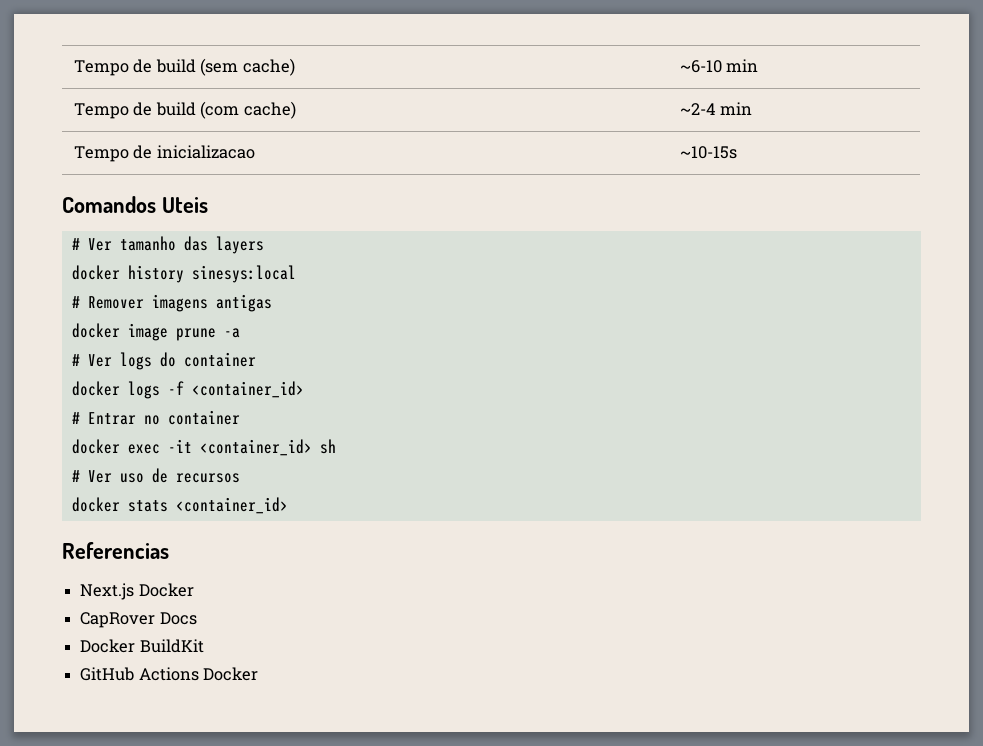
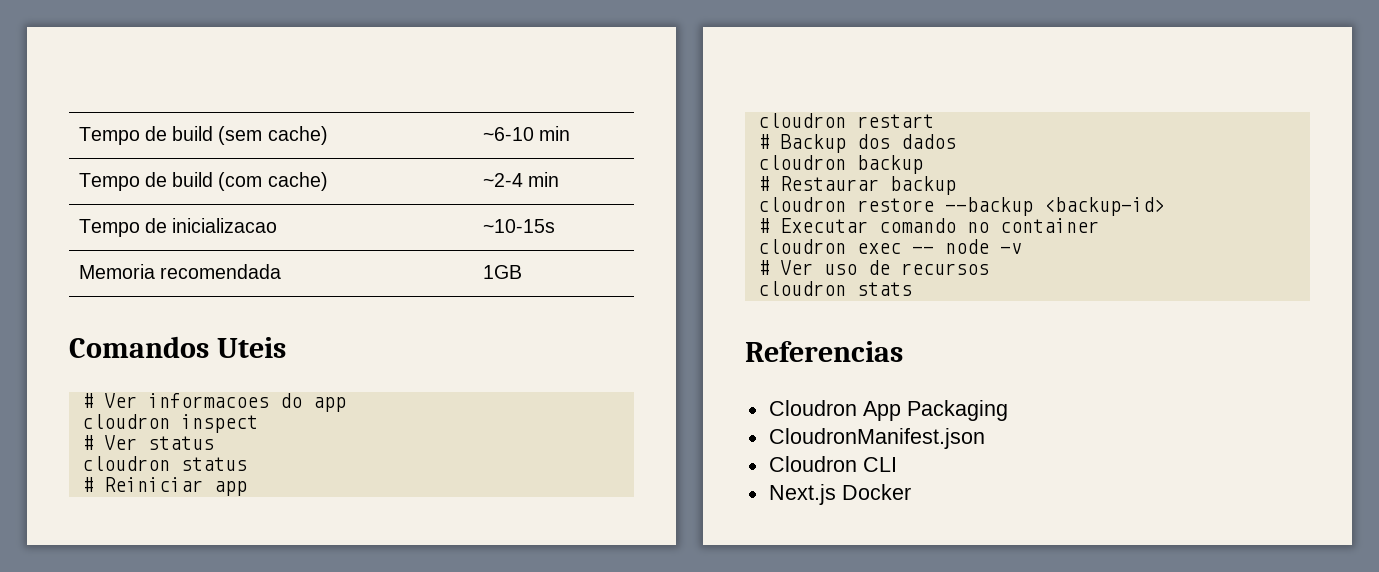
+ Memoria recomendada | 1GB
- # Ver tamanho das layers
- docker history sinesys:local
- # Remover imagens antigas
- docker image prune -a
- # Ver logs do container
- docker logs -f <container_id>
- # Entrar no container
- docker exec -it <container_id> sh
+ # Ver informacoes do app
+ cloudron inspect
+ # Ver status
+ cloudron status
+ # Reiniciar app
+ cloudron restart
+ # Backup dos dados
+ cloudron backup
+ # Restaurar backup
+ cloudron restore --backup <backup-id>
+ # Executar comando no container
+ cloudron exec -- node -v
- docker stats <container_id>
+ cloudron stats
+ Cloudron App Packaging
+ CloudronManifest.json
+ Cloudron CLI
  Next.js Docker
- CapRover Docs
- Docker BuildKit
- GitHub Actions Docker

